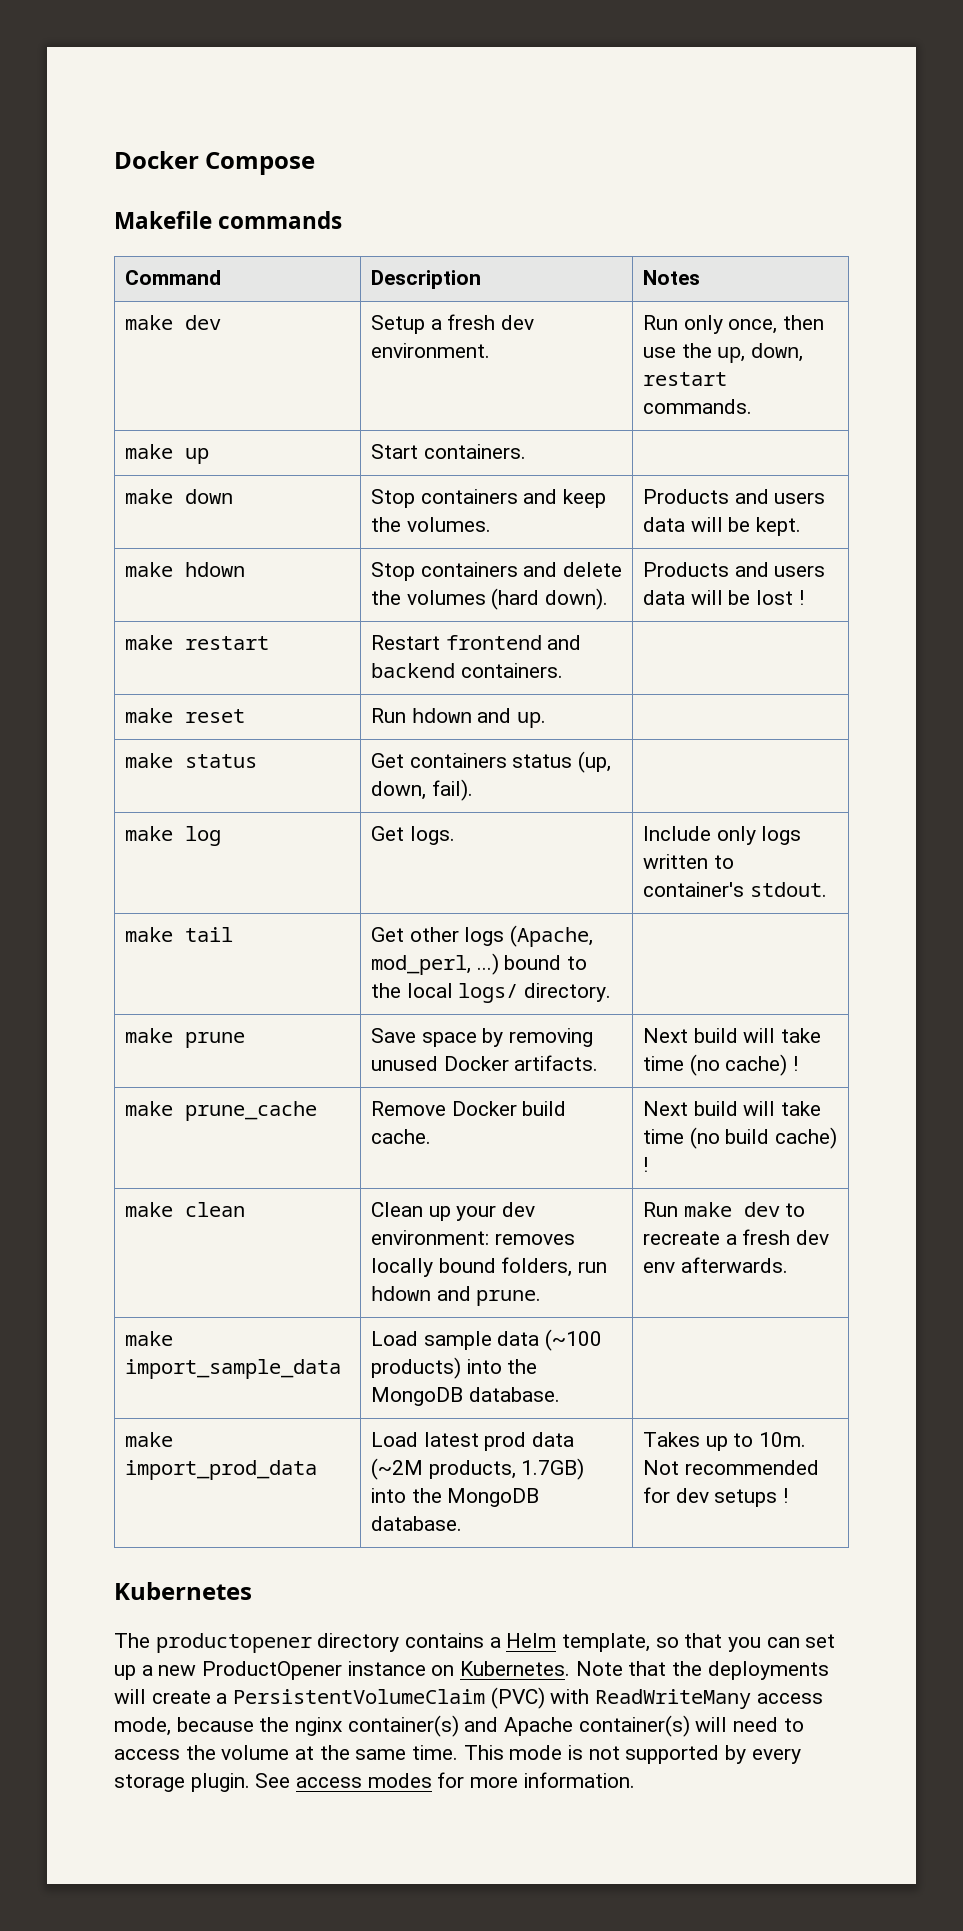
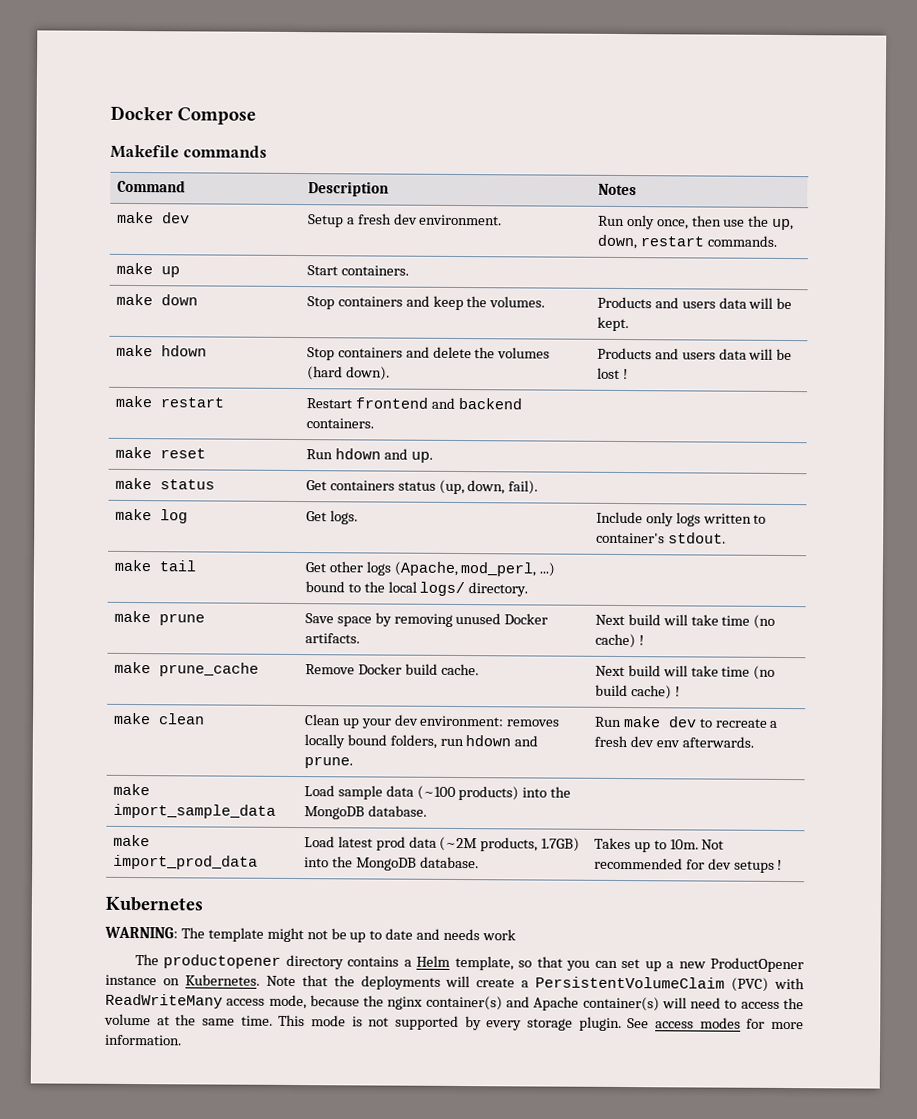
+ WARNING: The template might not be up to date and needs work

